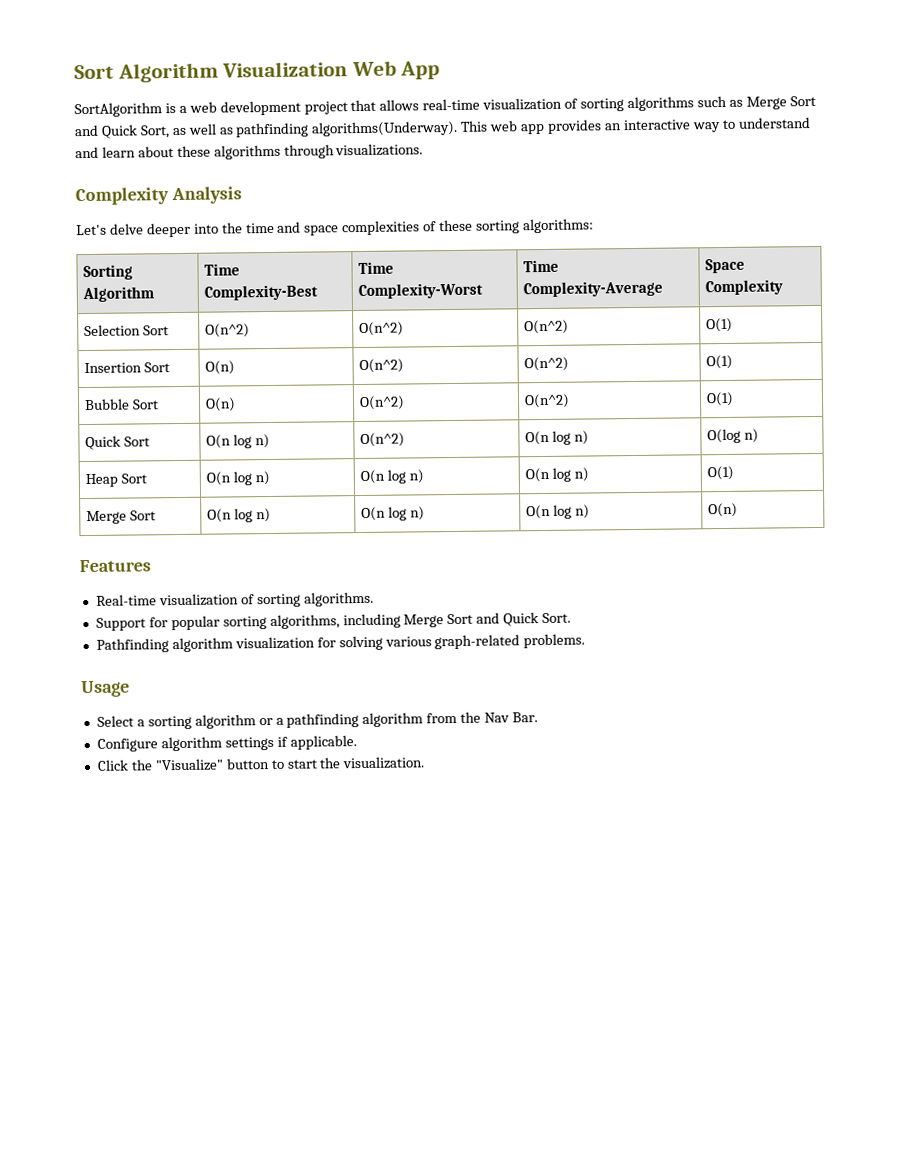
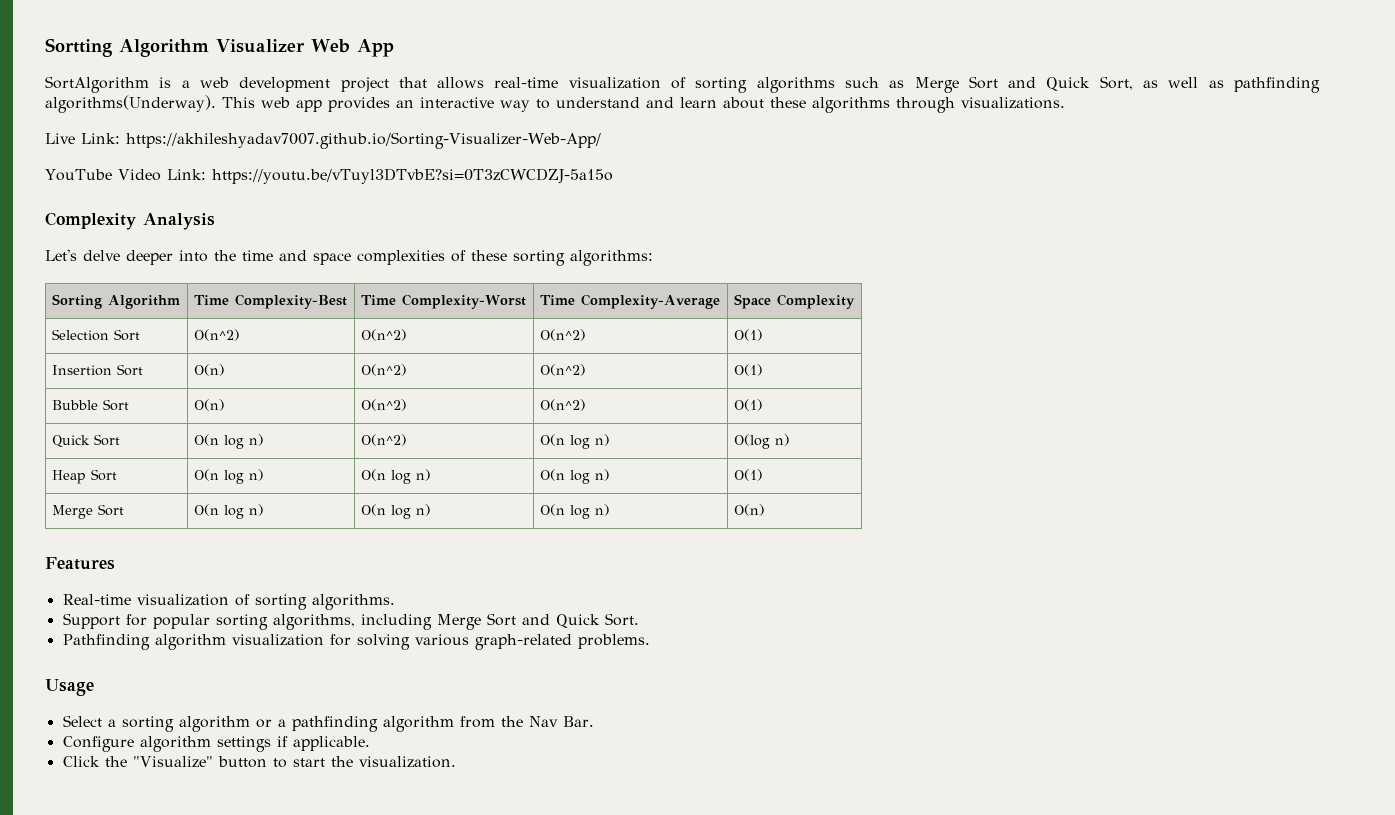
- Sort Algorithm Visualization Web App
+ Sortting Algorithm Visualizer Web App
+ Live Link: https://akhileshyadav7007.github.io/Sorting-Visualizer-Web-App/
+ YouTube Video Link: https://youtu.be/vTuyl3DTvbE?si=0T3zCWCDZJ-5a15o

